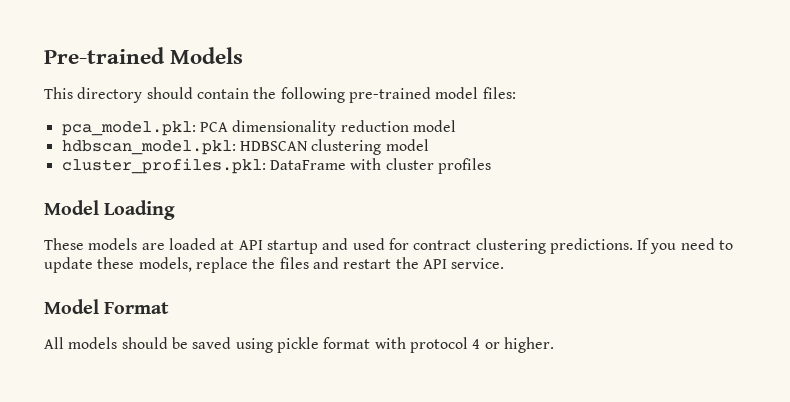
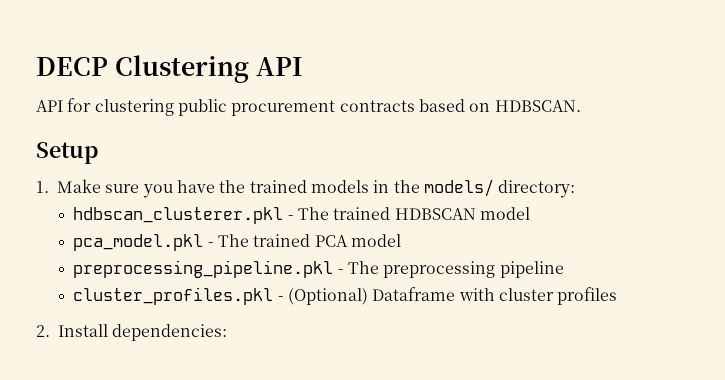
- Pre-trained Models
- This directory should contain the following pre-trained model files:
- pca_model.pkl: PCA dimensionality reduction model
- hdbscan_model.pkl: HDBSCAN clustering model
- cluster_profiles.pkl: DataFrame with cluster profiles
- Model Loading
- These models are loaded at API startup and used for contract clustering predictions. If you need to update these models, replace the files and restart the API service.
- Model Format
- All models should be saved using pickle format with protocol 4 or higher.
+ DECP Clustering API
+ API for clustering public procurement contracts based on HDBSCAN.
+ Setup
+ 1. Make sure you have the trained models in the models/ directory:
+ hdbscan_clusterer.pkl - The trained HDBSCAN model
+ pca_model.pkl - The trained PCA model
+ preprocessing_pipeline.pkl - The preprocessing pipeline
+ cluster_profiles.pkl - (Optional) Dataframe with cluster profiles
+ 2. Install dependencies:

